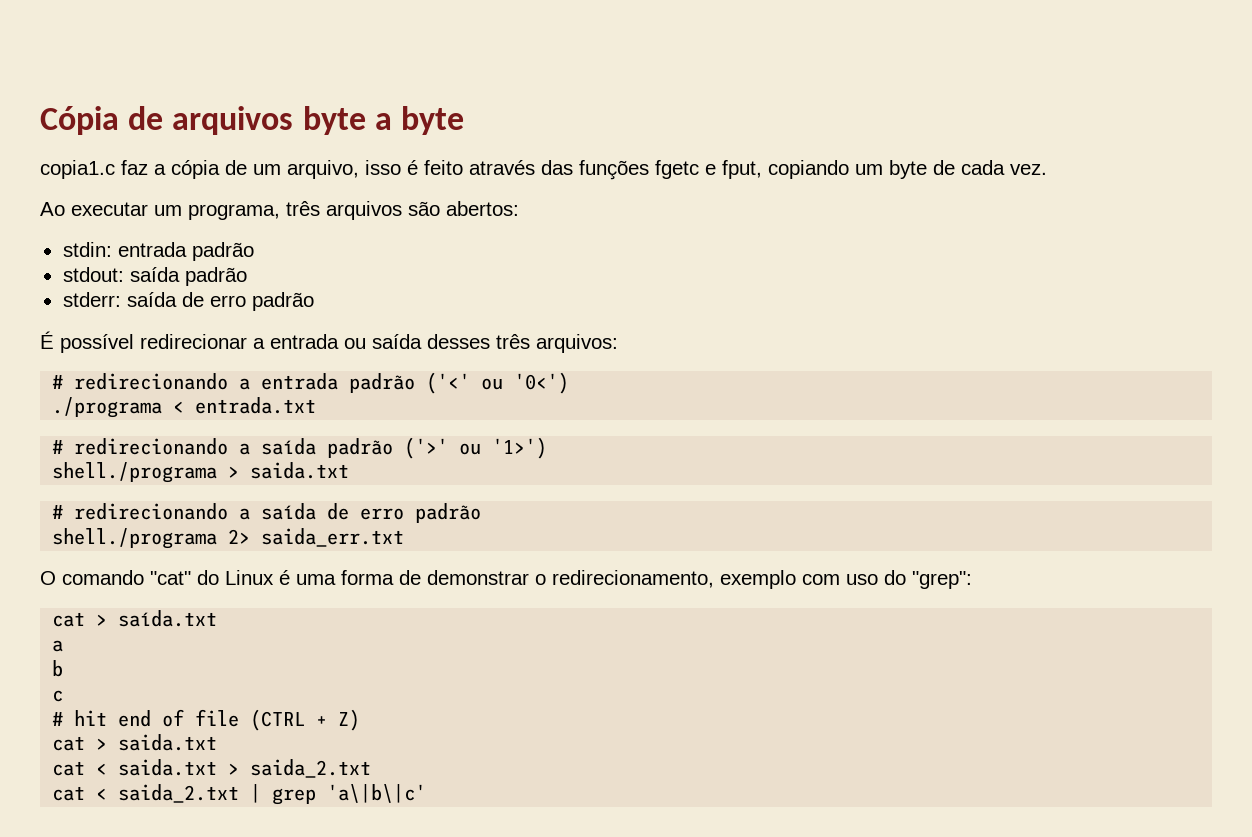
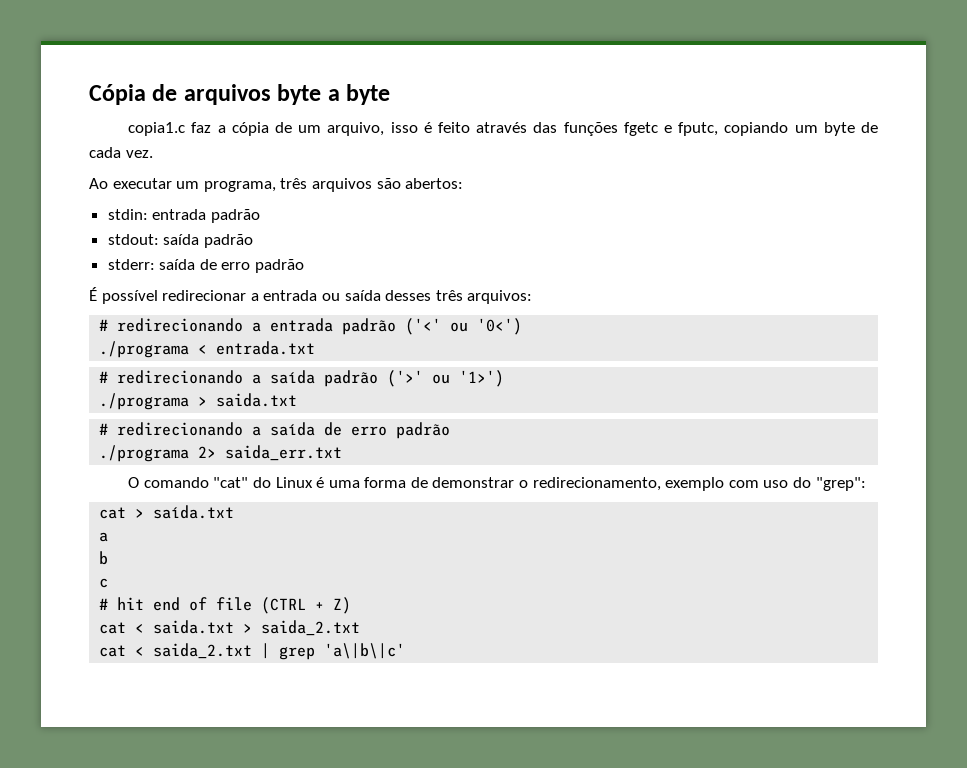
- copia1.c faz a cópia de um arquivo, isso é feito através das funções fgetc e fput, copiando um byte de cada vez.
+ copia1.c faz a cópia de um arquivo, isso é feito através das funções fgetc e fputc, copiando um byte de cada vez.
- shell./programa > saida.txt
+ ./programa > saida.txt
- shell./programa 2> saida_err.txt
+ ./programa 2> saida_err.txt
- cat > saida.txt

